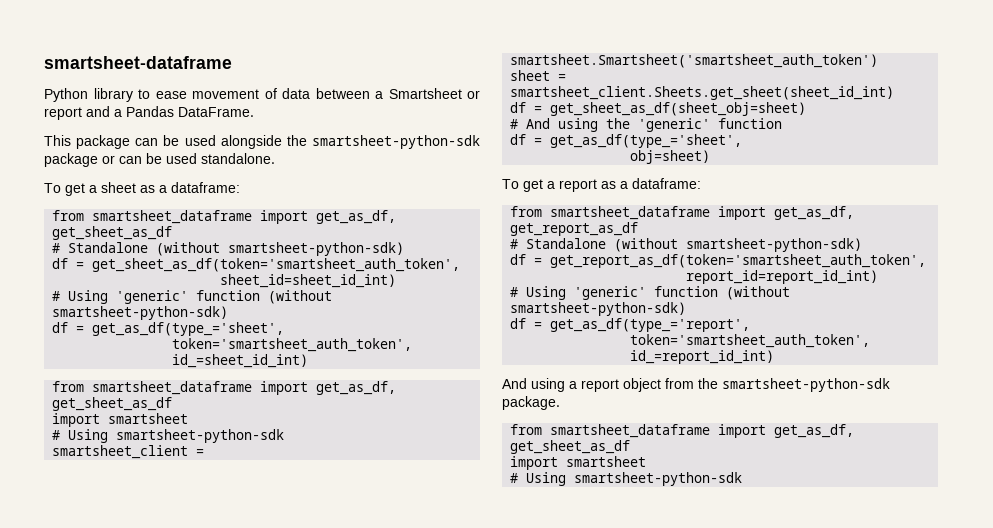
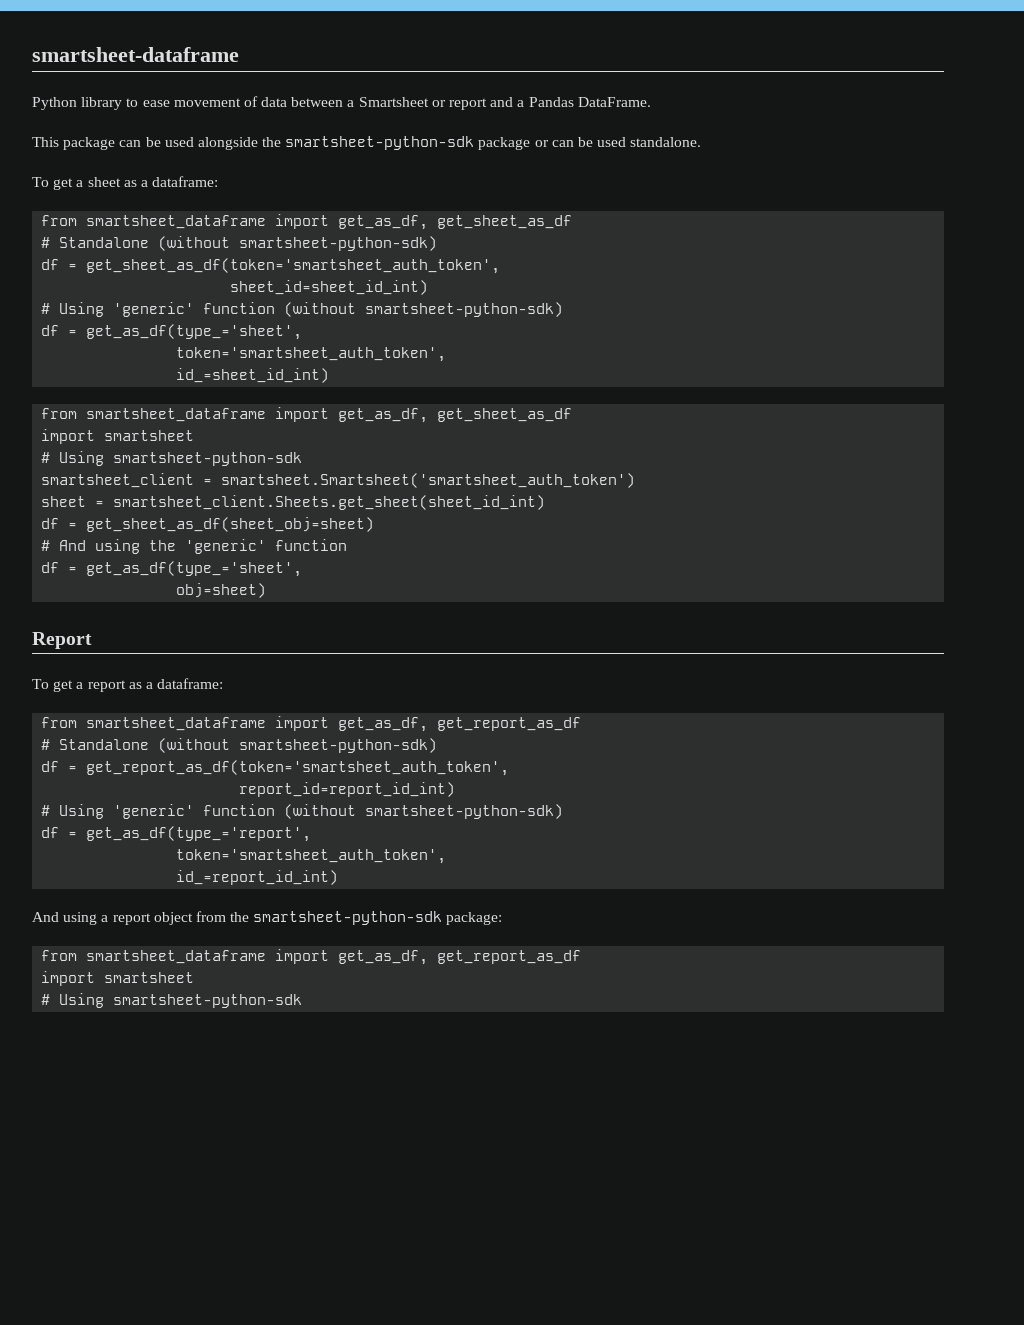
+ Report
- And using a report object from the smartsheet-python-sdk package.
- from smartsheet_dataframe import get_as_df, get_sheet_as_df
+ And using a report object from the smartsheet-python-sdk package:
+ from smartsheet_dataframe import get_as_df, get_report_as_df

